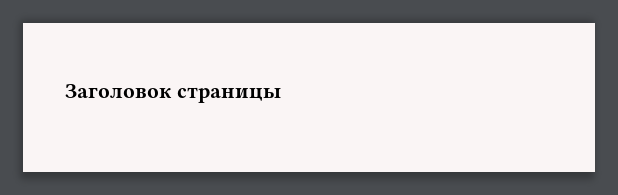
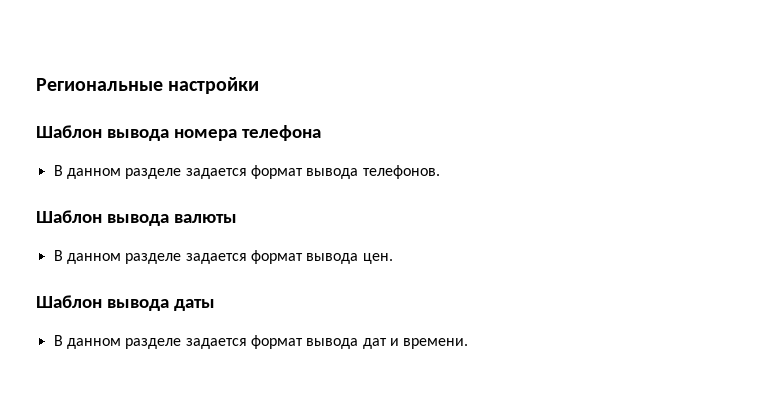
- Заголовок страницы
+ Региональные настройки
+ Шаблон вывода номера телефона
+ В данном разделе задается формат вывода телефонов.
+ Шаблон вывода валюты
+ В данном разделе задается формат вывода цен.
+ Шаблон вывода даты
+ В данном разделе задается формат вывода дат и времени.

